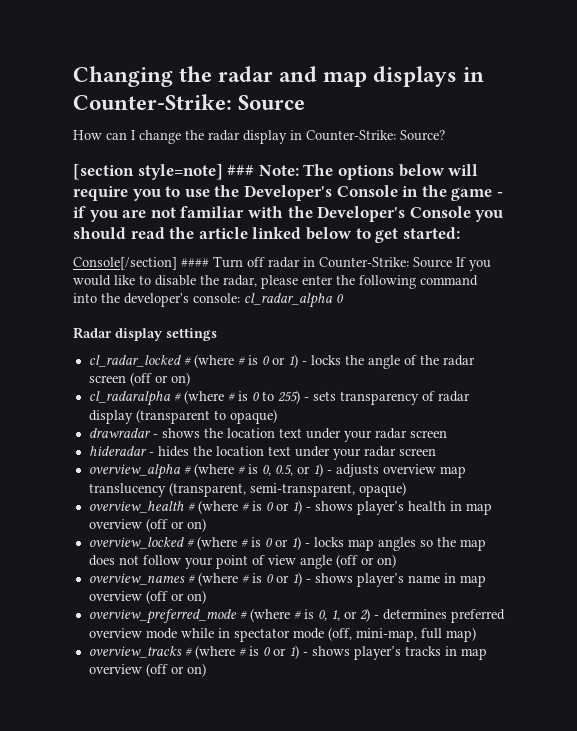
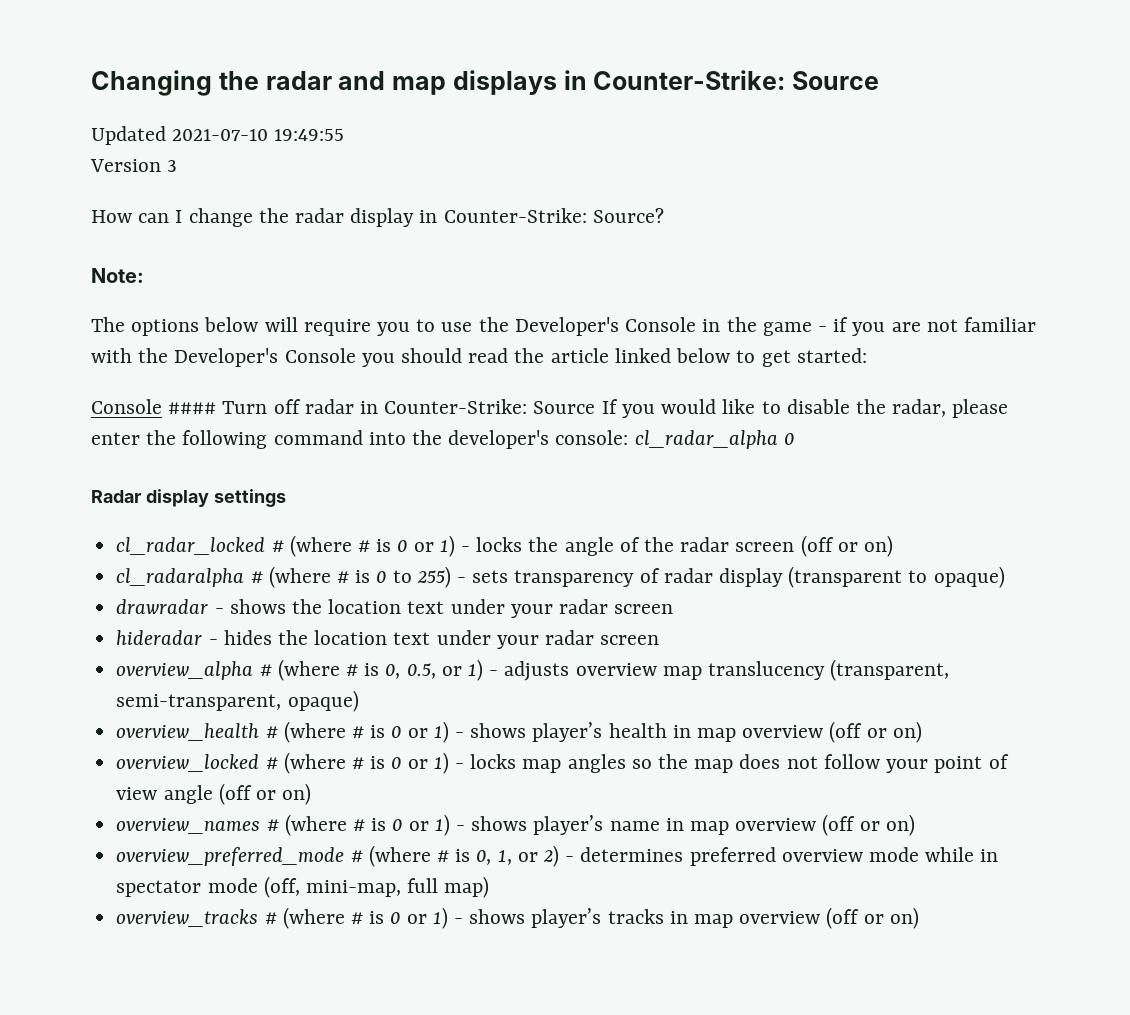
+ Updated 2021-07-10 19:49:55
+ Version 3
- [section style=note] ### Note: The options below will require you to use the Developer's Console in the game - if you are not familiar with the Developer's Console you should read the article linked below to get started:
+ Note:
+ The options below will require you to use the Developer's Console in the game - if you are not familiar with the Developer's Console you should read the article linked below to get started:
- Console[/section] #### Turn off radar in Counter-Strike: Source If you would like to disable the radar, please enter the following command into the developer's console: cl_radar_alpha 0
+ Console #### Turn off radar in Counter-Strike: Source If you would like to disable the radar, please enter the following command into the developer's console: cl_radar_alpha 0

